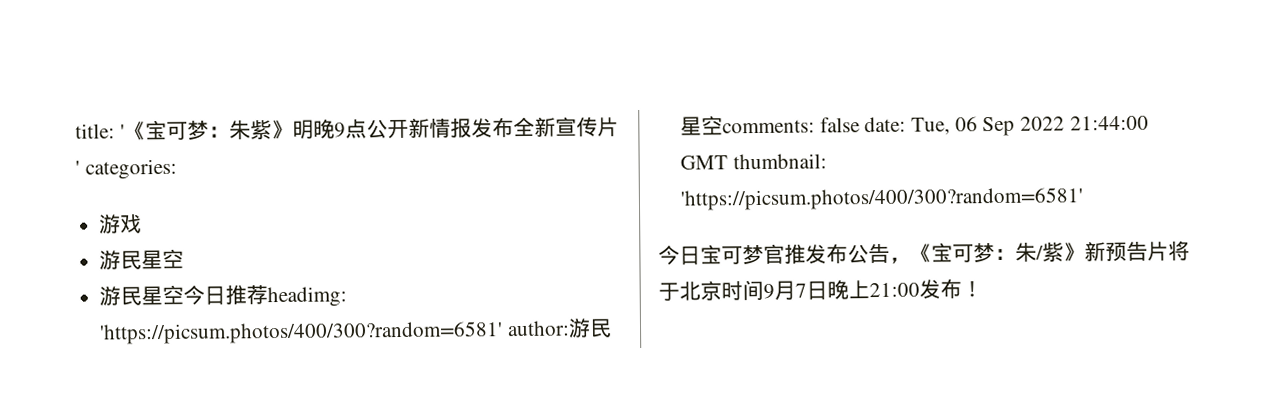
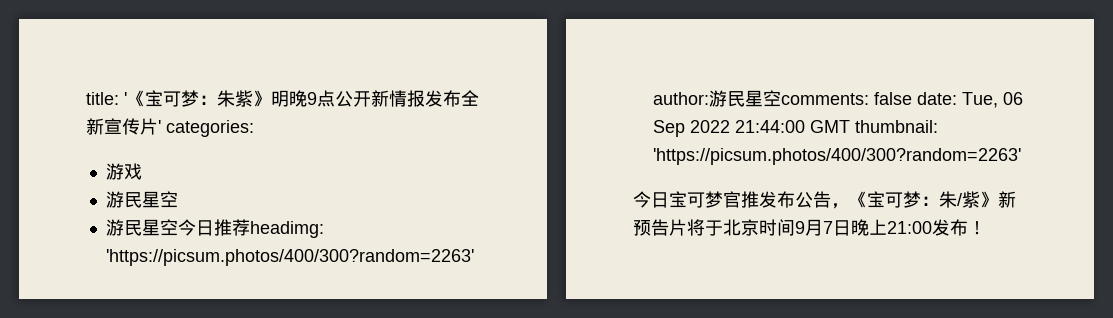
- 游民星空今日推荐headimg: 'https://picsum.photos/400/300?random=6581' author:游民星空comments: false date: Tue, 06 Sep 2022 21:44:00 GMT thumbnail: 'https://picsum.photos/400/300?random=6581'
+ 游民星空今日推荐headimg: 'https://picsum.photos/400/300?random=2263' author:游民星空comments: false date: Tue, 06 Sep 2022 21:44:00 GMT thumbnail: 'https://picsum.photos/400/300?random=2263'

